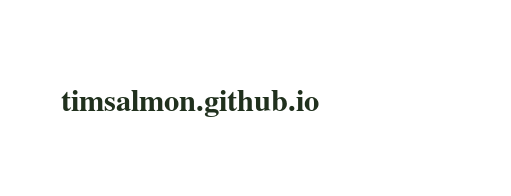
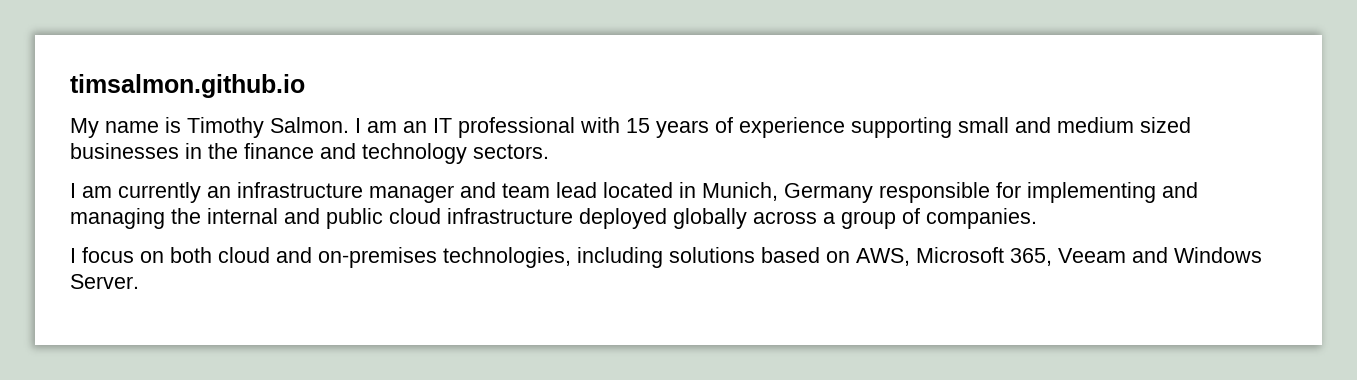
+ My name is Timothy Salmon. I am an IT professional with 15 years of experience supporting small and medium sized businesses in the finance and technology sectors.
+ I am currently an infrastructure manager and team lead located in Munich, Germany responsible for implementing and managing the internal and public cloud infrastructure deployed globally across a group of companies.
+ I focus on both cloud and on-premises technologies, including solutions based on AWS, Microsoft 365, Veeam and Windows Server.

